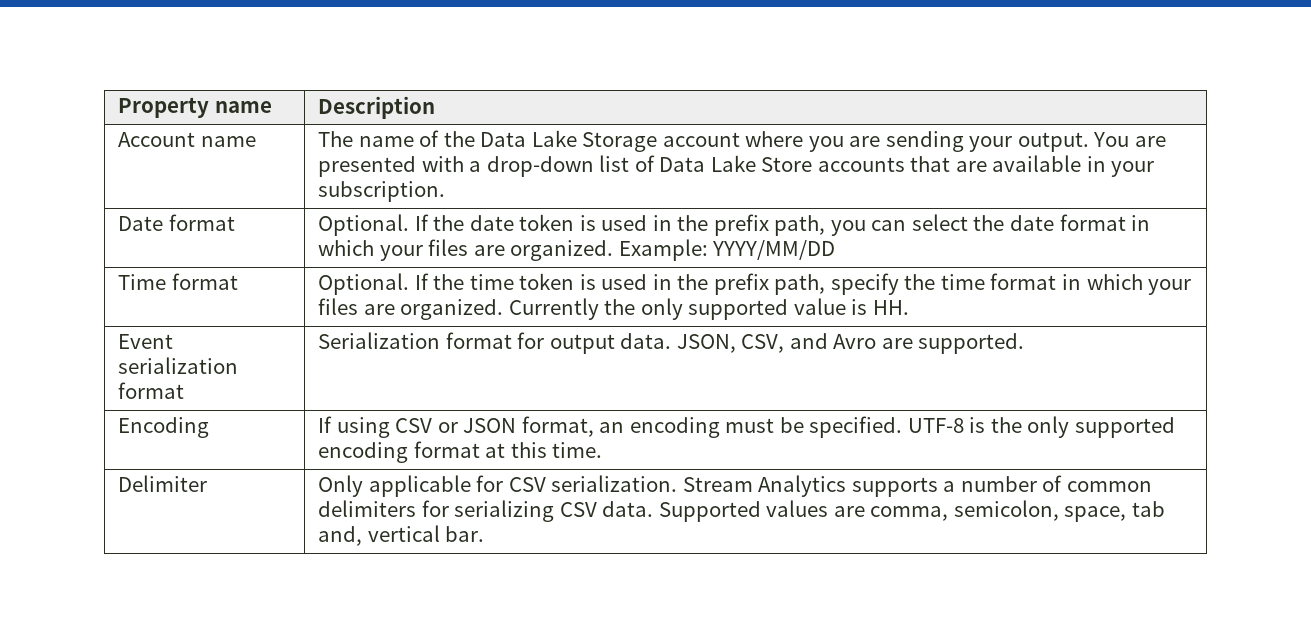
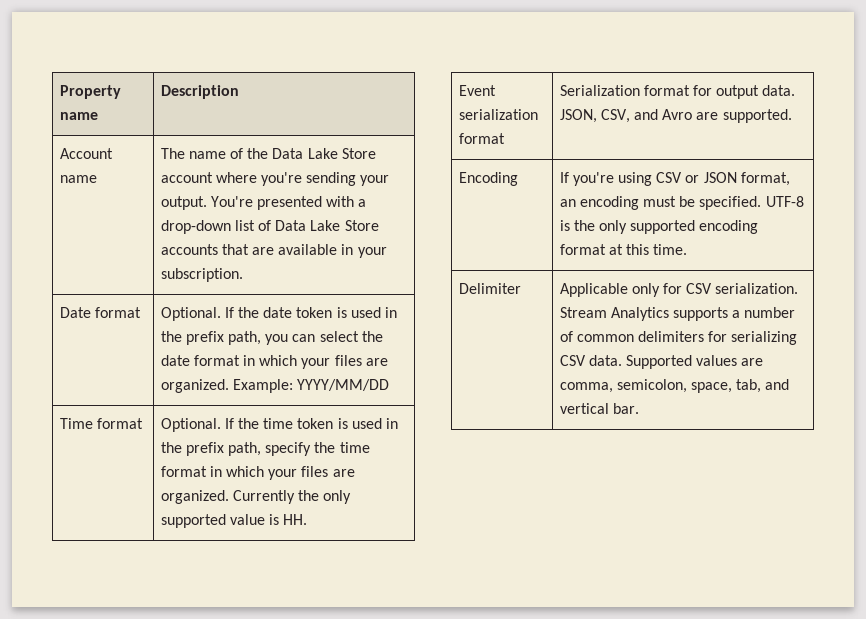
- Account name | The name of the Data Lake Storage account where you are sending your output. You are presented with a drop-down list of Data Lake Store accounts that are available in your subscription.
+ Account name | The name of the Data Lake Store account where you're sending your output. You're presented with a drop-down list of Data Lake Store accounts that are available in your subscription.
- Encoding | If using CSV or JSON format, an encoding must be specified. UTF-8 is the only supported encoding format at this time.
+ Encoding | If you're using CSV or JSON format, an encoding must be specified. UTF-8 is the only supported encoding format at this time.
- Delimiter | Only applicable for CSV serialization. Stream Analytics supports a number of common delimiters for serializing CSV data. Supported values are comma, semicolon, space, tab and, vertical bar.
+ Delimiter | Applicable only for CSV serialization. Stream Analytics supports a number of common delimiters for serializing CSV data. Supported values are comma, semicolon, space, tab, and vertical bar.

